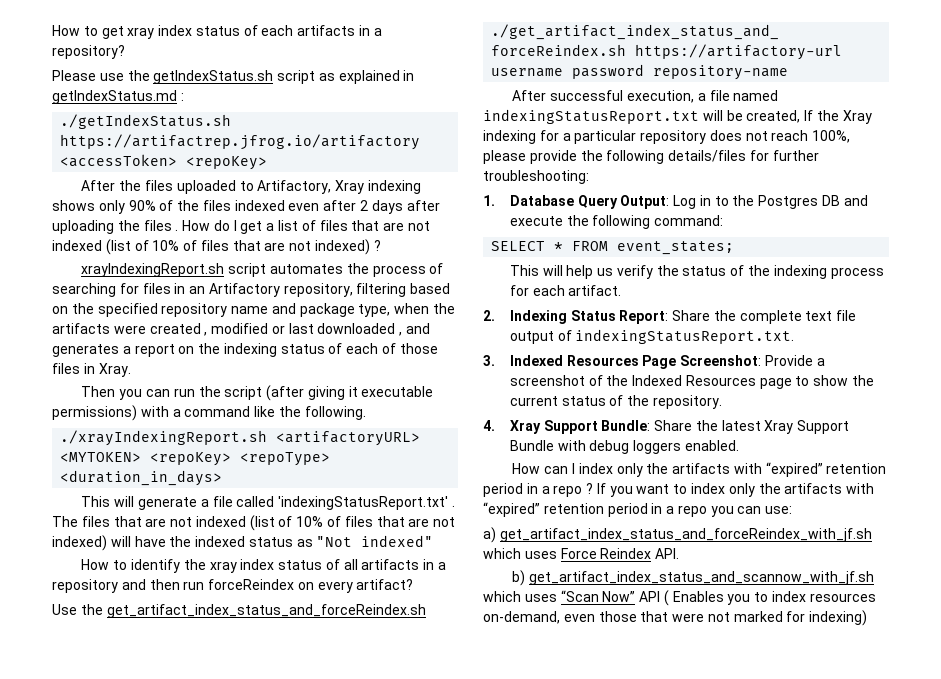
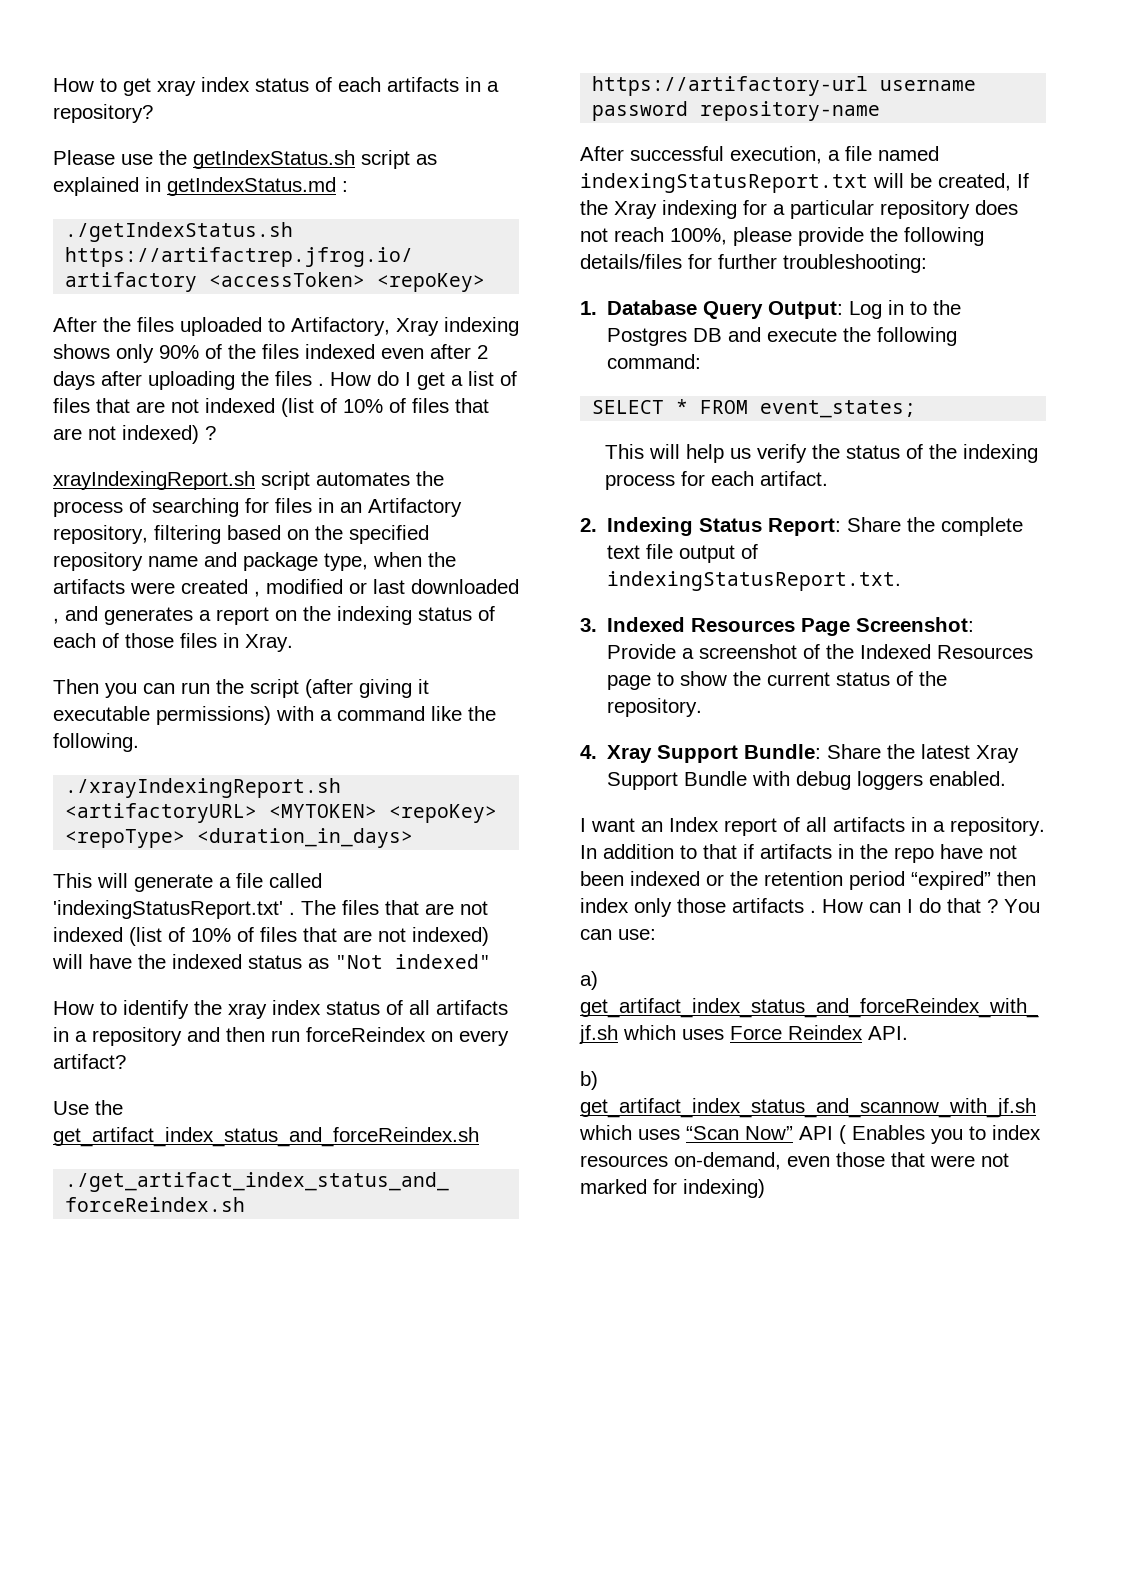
- How can I index only the artifacts with “expired” retention period in a repo ? If you want to index only the artifacts with “expired” retention period in a repo you can use:
+ I want an Index report of all artifacts in a repository. In addition to that if artifacts in the repo have not been indexed or the retention period “expired” then index only those artifacts . How can I do that ? You can use:

